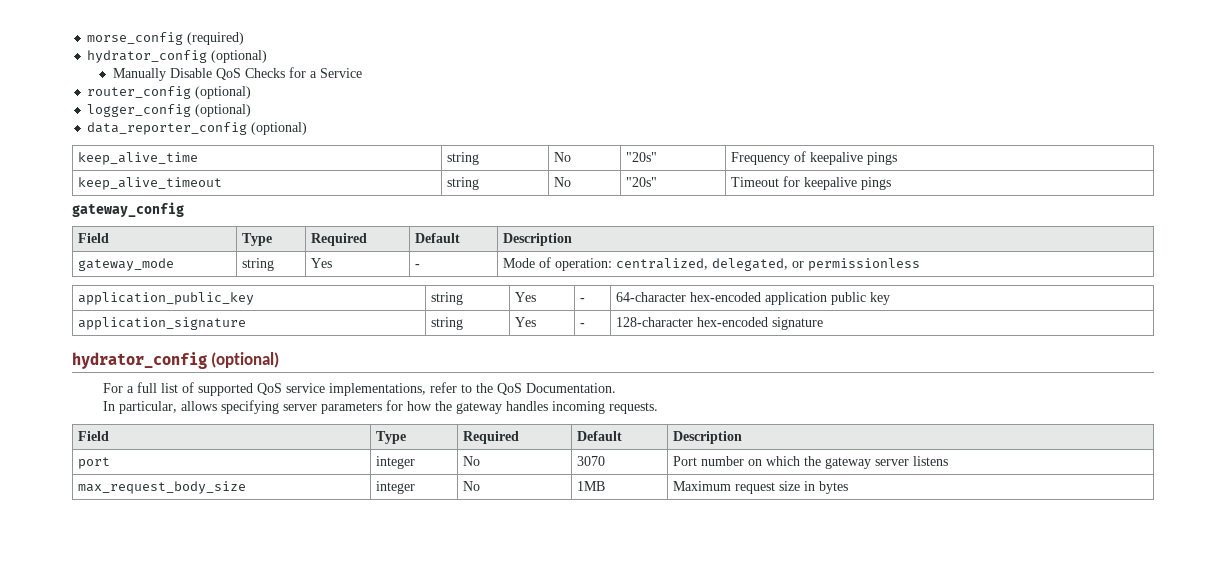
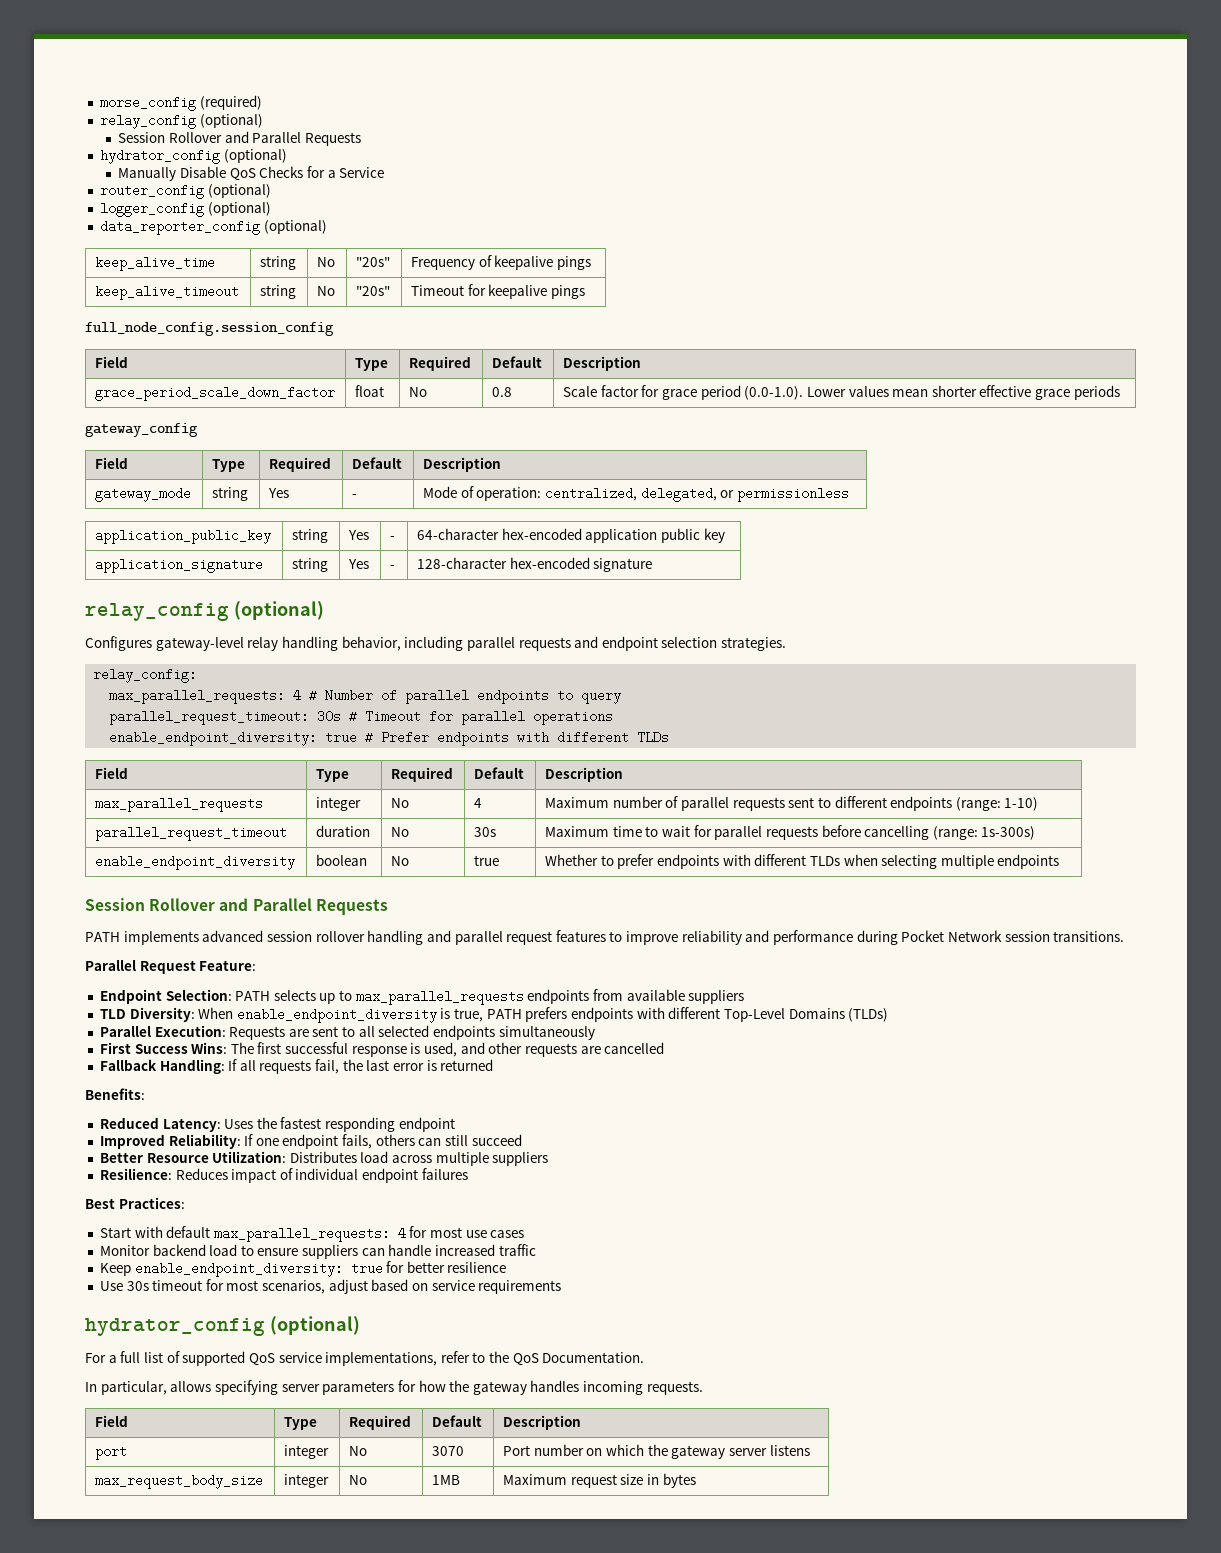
  morse_config (required)
+ relay_config (optional)
+ Session Rollover and Parallel Requests
+ full_node_config.session_config
+ Field | Type | Required | Default | Description
+ grace_period_scale_down_factor | float | No | 0.8 | Scale factor for grace period (0.0-1.0). Lower values mean shorter effective grace periods
  application_signature | string | Yes | - | 128-character hex-encoded signature
+ relay_config (optional)
+ Configures gateway-level relay handling behavior, including parallel requests and endpoint selection strategies.
+ relay_config:
+ max_parallel_requests: 4 # Number of parallel endpoints to query
+ parallel_request_timeout: 30s # Timeout for parallel operations
+ enable_endpoint_diversity: true # Prefer endpoints with different TLDs
+ Field | Type | Required | Default | Description
+ max_parallel_requests | integer | No | 4 | Maximum number of parallel requests sent to different endpoints (range: 1-10)
+ parallel_request_timeout | duration | No | 30s | Maximum time to wait for parallel requests before cancelling (range: 1s-300s)
+ enable_endpoint_diversity | boolean | No | true | Whether to prefer endpoints with different TLDs when selecting multiple endpoints
+ Session Rollover and Parallel Requests
+ PATH implements advanced session rollover handling and parallel request features to improve reliability and performance during Pocket Network session transitions.
+ Parallel Request Feature:
+ Endpoint Selection: PATH selects up to max_parallel_requests endpoints from available suppliers
+ TLD Diversity: When enable_endpoint_diversity is true, PATH prefers endpoints with different Top-Level Domains (TLDs)
+ Parallel Execution: Requests are sent to all selected endpoints simultaneously
+ First Success Wins: The first successful response is used, and other requests are cancelled
+ Fallback Handling: If all requests fail, the last error is returned
+ Benefits:
+ Reduced Latency: Uses the fastest responding endpoint
+ Improved Reliability: If one endpoint fails, others can still succeed
+ Better Resource Utilization: Distributes load across multiple suppliers
+ Resilience: Reduces impact of individual endpoint failures
+ Best Practices:
+ Start with default max_parallel_requests: 4 for most use cases
+ Monitor backend load to ensure suppliers can handle increased traffic
+ Keep enable_endpoint_diversity: true for better resilience
+ Use 30s timeout for most scenarios, adjust based on service requirements

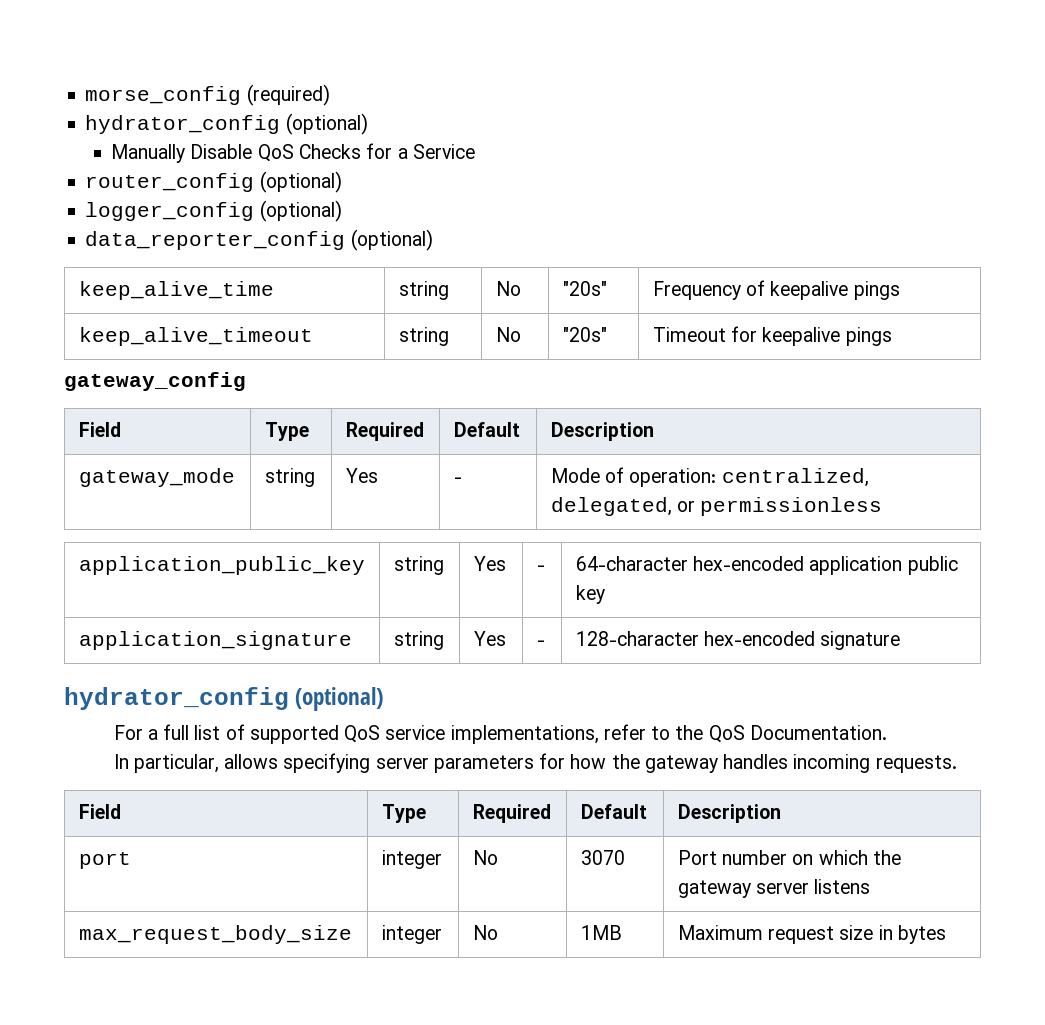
  morse_config (required)
- relay_config (optional)
- Session Rollover and Parallel Requests
- full_node_config.session_config
- Field | Type | Required | Default | Description
- grace_period_scale_down_factor | float | No | 0.8 | Scale factor for grace period (0.0-1.0). Lower values mean shorter effective grace periods
  application_signature | string | Yes | - | 128-character hex-encoded signature
- relay_config (optional)
- Configures gateway-level relay handling behavior, including parallel requests and endpoint selection strategies.
- relay_config:
- max_parallel_requests: 4 # Number of parallel endpoints to query
- parallel_request_timeout: 30s # Timeout for parallel operations
- enable_endpoint_diversity: true # Prefer endpoints with different TLDs
- Field | Type | Required | Default | Description
- max_parallel_requests | integer | No | 4 | Maximum number of parallel requests sent to different endpoints (range: 1-10)
- parallel_request_timeout | duration | No | 30s | Maximum time to wait for parallel requests before cancelling (range: 1s-300s)
- enable_endpoint_diversity | boolean | No | true | Whether to prefer endpoints with different TLDs when selecting multiple endpoints
- Session Rollover and Parallel Requests
- PATH implements advanced session rollover handling and parallel request features to improve reliability and performance during Pocket Network session transitions.
- Parallel Request Feature:
- Endpoint Selection: PATH selects up to max_parallel_requests endpoints from available suppliers
- TLD Diversity: When enable_endpoint_diversity is true, PATH prefers endpoints with different Top-Level Domains (TLDs)
- Parallel Execution: Requests are sent to all selected endpoints simultaneously
- First Success Wins: The first successful response is used, and other requests are cancelled
- Fallback Handling: If all requests fail, the last error is returned
- Benefits:
- Reduced Latency: Uses the fastest responding endpoint
- Improved Reliability: If one endpoint fails, others can still succeed
- Better Resource Utilization: Distributes load across multiple suppliers
- Resilience: Reduces impact of individual endpoint failures
- Best Practices:
- Start with default max_parallel_requests: 4 for most use cases
- Monitor backend load to ensure suppliers can handle increased traffic
- Keep enable_endpoint_diversity: true for better resilience
- Use 30s timeout for most scenarios, adjust based on service requirements

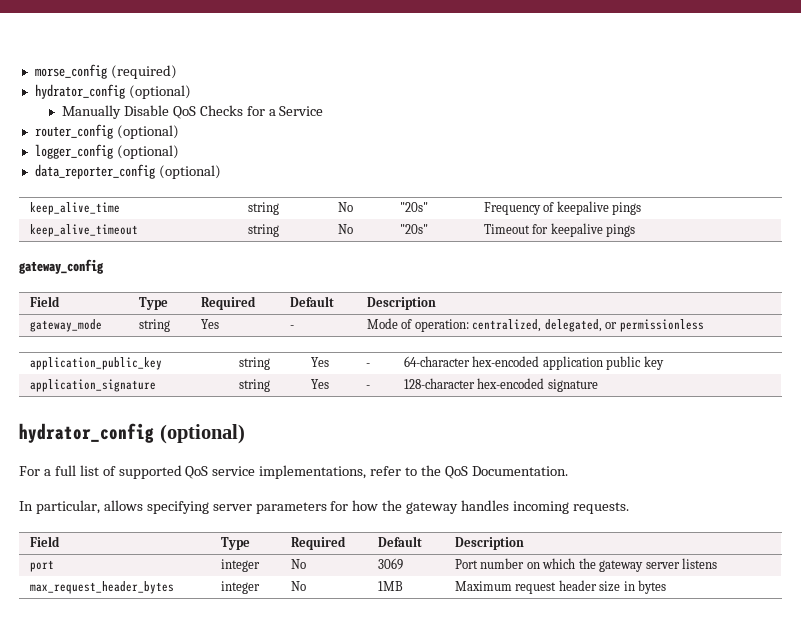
- port | integer | No | 3070 | Port number on which the gateway server listens
+ port | integer | No | 3069 | Port number on which the gateway server listens
- max_request_body_size | integer | No | 1MB | Maximum request size in bytes
+ max_request_header_bytes | integer | No | 1MB | Maximum request header size in bytes

